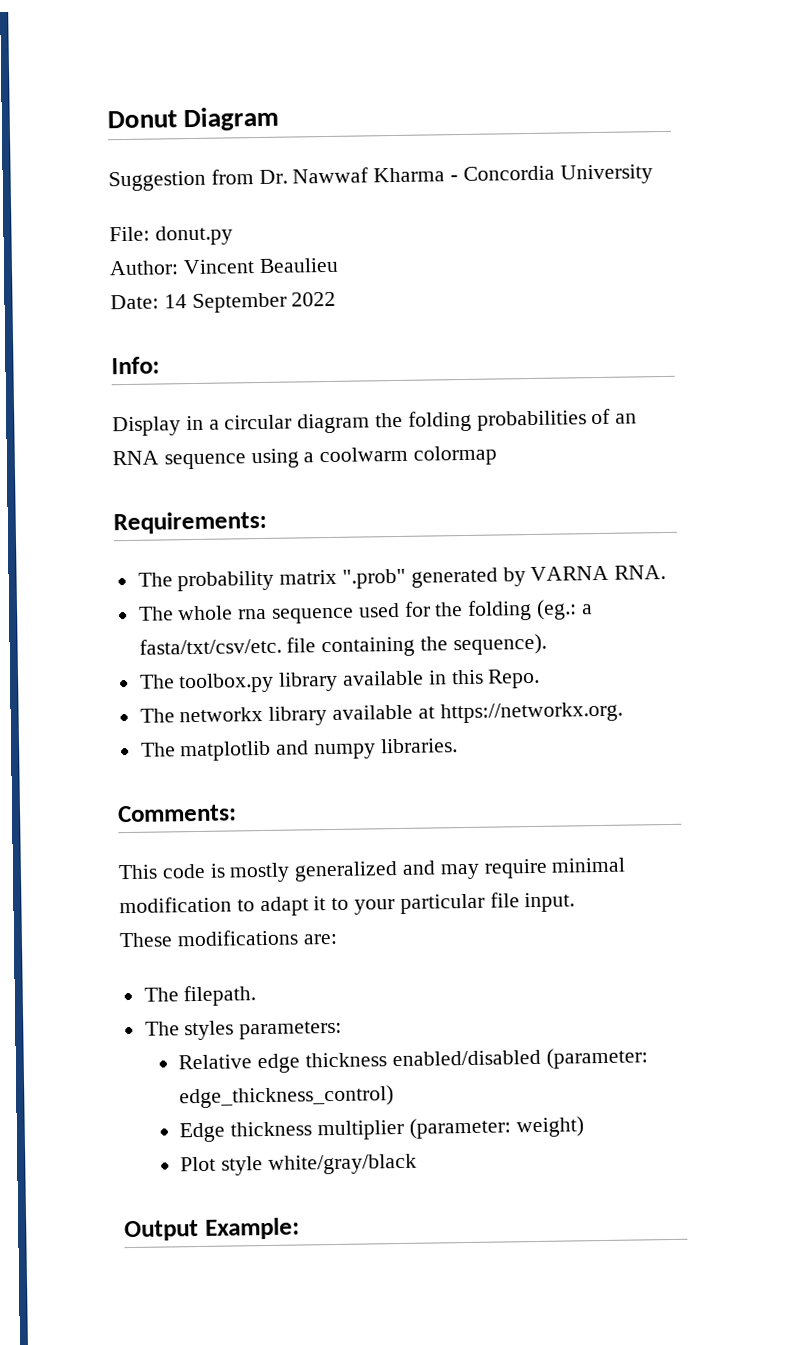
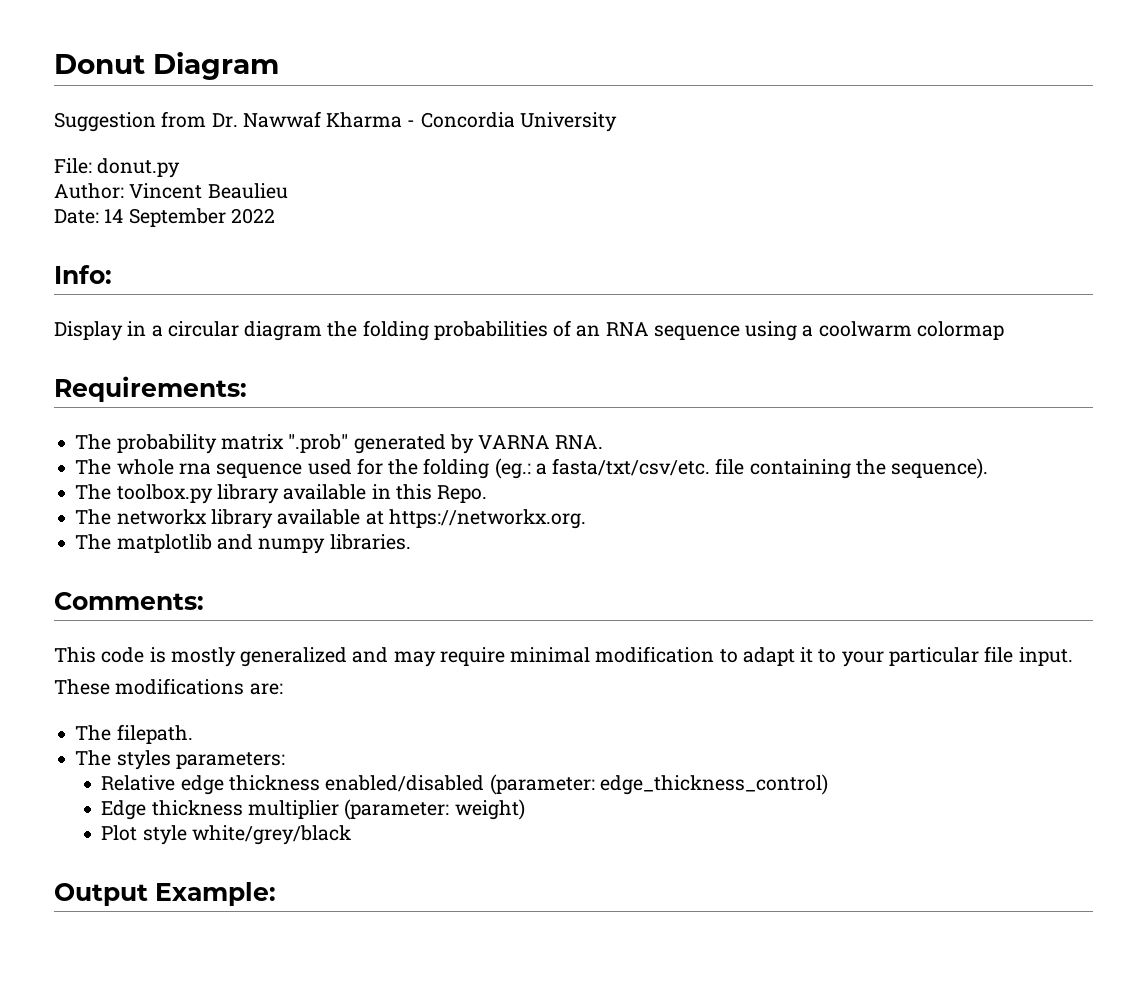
- Plot style white/gray/black
+ Plot style white/grey/black

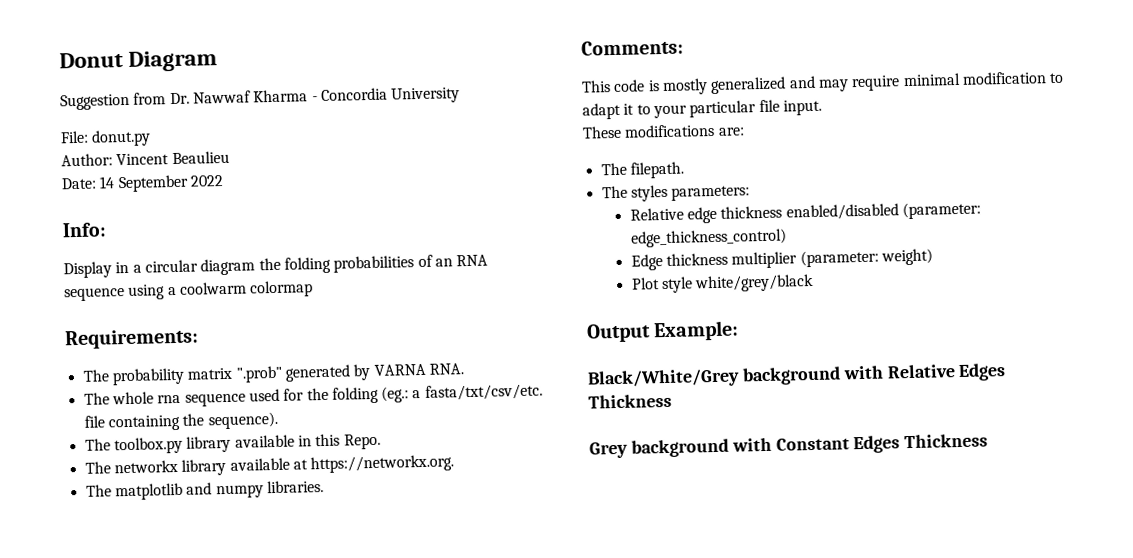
+ Black/White/Grey background with Relative Edges Thickness
+ Grey background with Constant Edges Thickness

